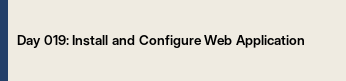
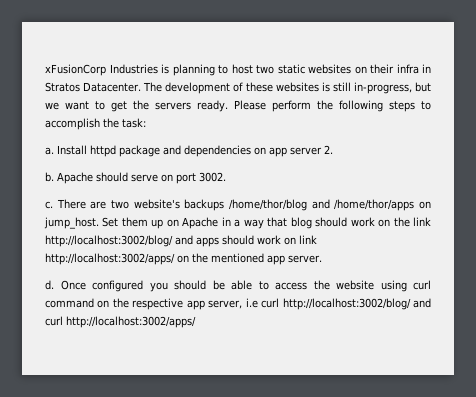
- Day 019: Install and Configure Web Application
+ xFusionCorp Industries is planning to host two static websites on their infra in Stratos Datacenter. The development of these websites is still in-progress, but we want to get the servers ready. Please perform the following steps to accomplish the task:
+ a. Install httpd package and dependencies on app server 2.
+ b. Apache should serve on port 3002.
+ c. There are two website's backups /home/thor/blog and /home/thor/apps on jump_host. Set them up on Apache in a way that blog should work on the link http://localhost:3002/blog/ and apps should work on link http://localhost:3002/apps/ on the mentioned app server.
+ d. Once configured you should be able to access the website using curl command on the respective app server, i.e curl http://localhost:3002/blog/ and curl http://localhost:3002/apps/

